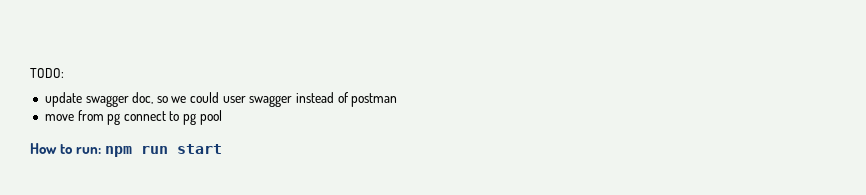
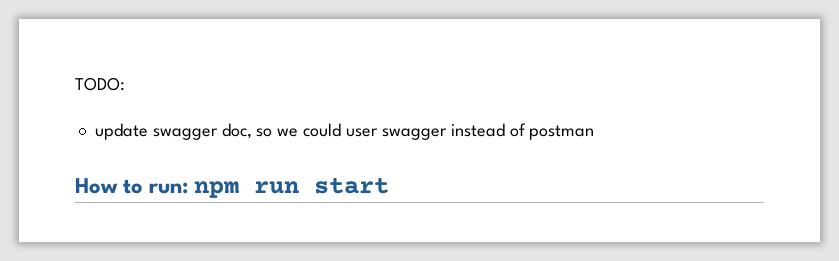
- move from pg connect to pg pool

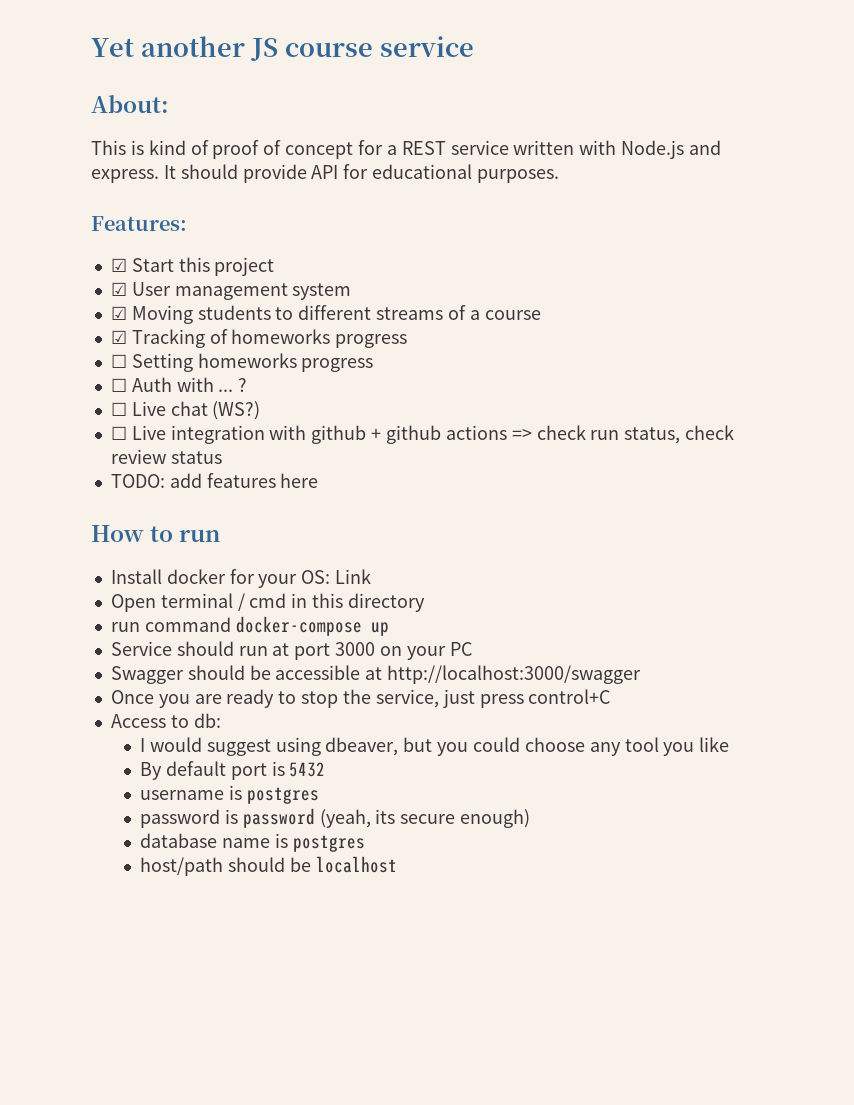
- TODO:
- update swagger doc, so we could user swagger instead of postman
+ Yet another JS course service
+ About:
+ This is kind of proof of concept for a REST service written with Node.js and express. It should provide API for educational purposes.
+ Features:
+ ☑ Start this project
+ ☑ User management system
+ ☑ Moving students to different streams of a course
+ ☑ Tracking of homeworks progress
+ ☐ Setting homeworks progress
+ ☐ Auth with ... ?
+ ☐ Live chat (WS?)
+ ☐ Live integration with github + github actions => check run status, check review status
+ TODO: add features here
- How to run: npm run start
+ How to run
+ Install docker for your OS: Link
+ Open terminal / cmd in this directory
+ run command docker-compose up
+ Service should run at port 3000 on your PC
+ Swagger should be accessible at http://localhost:3000/swagger
+ Once you are ready to stop the service, just press control+C
+ Access to db:
+ I would suggest using dbeaver, but you could choose any tool you like
+ By default port is 5432
+ username is postgres
+ password is password (yeah, its secure enough)
+ database name is postgres
+ host/path should be localhost

